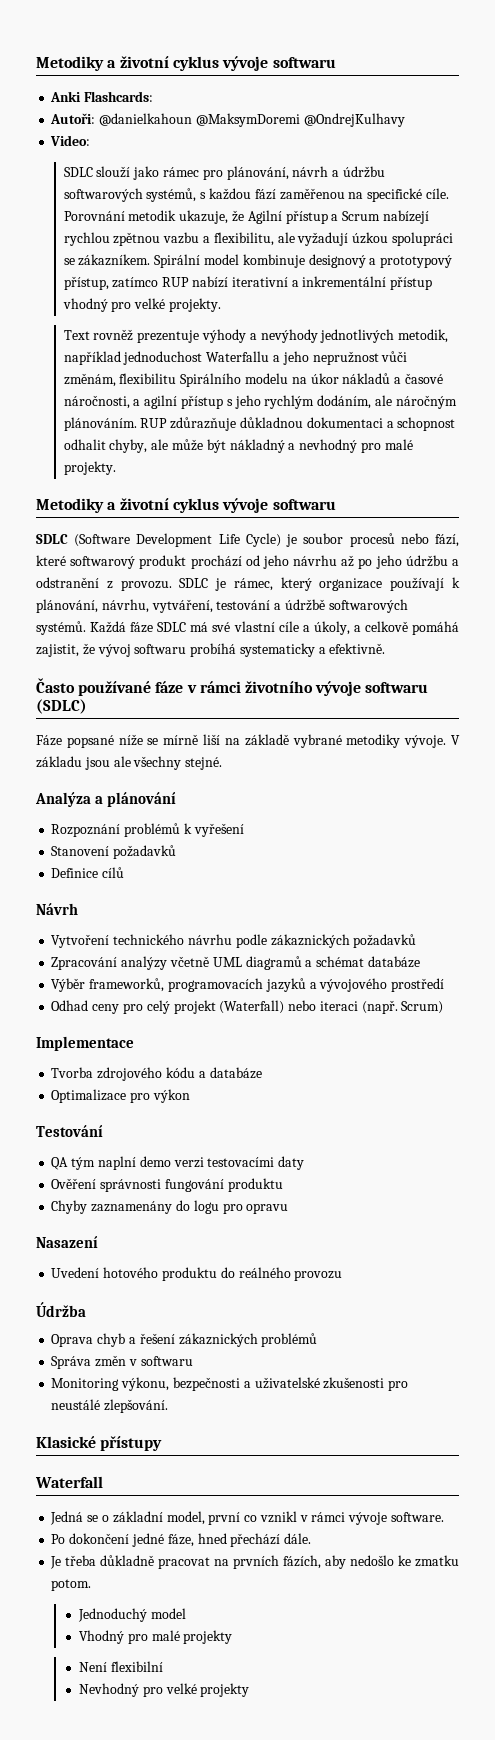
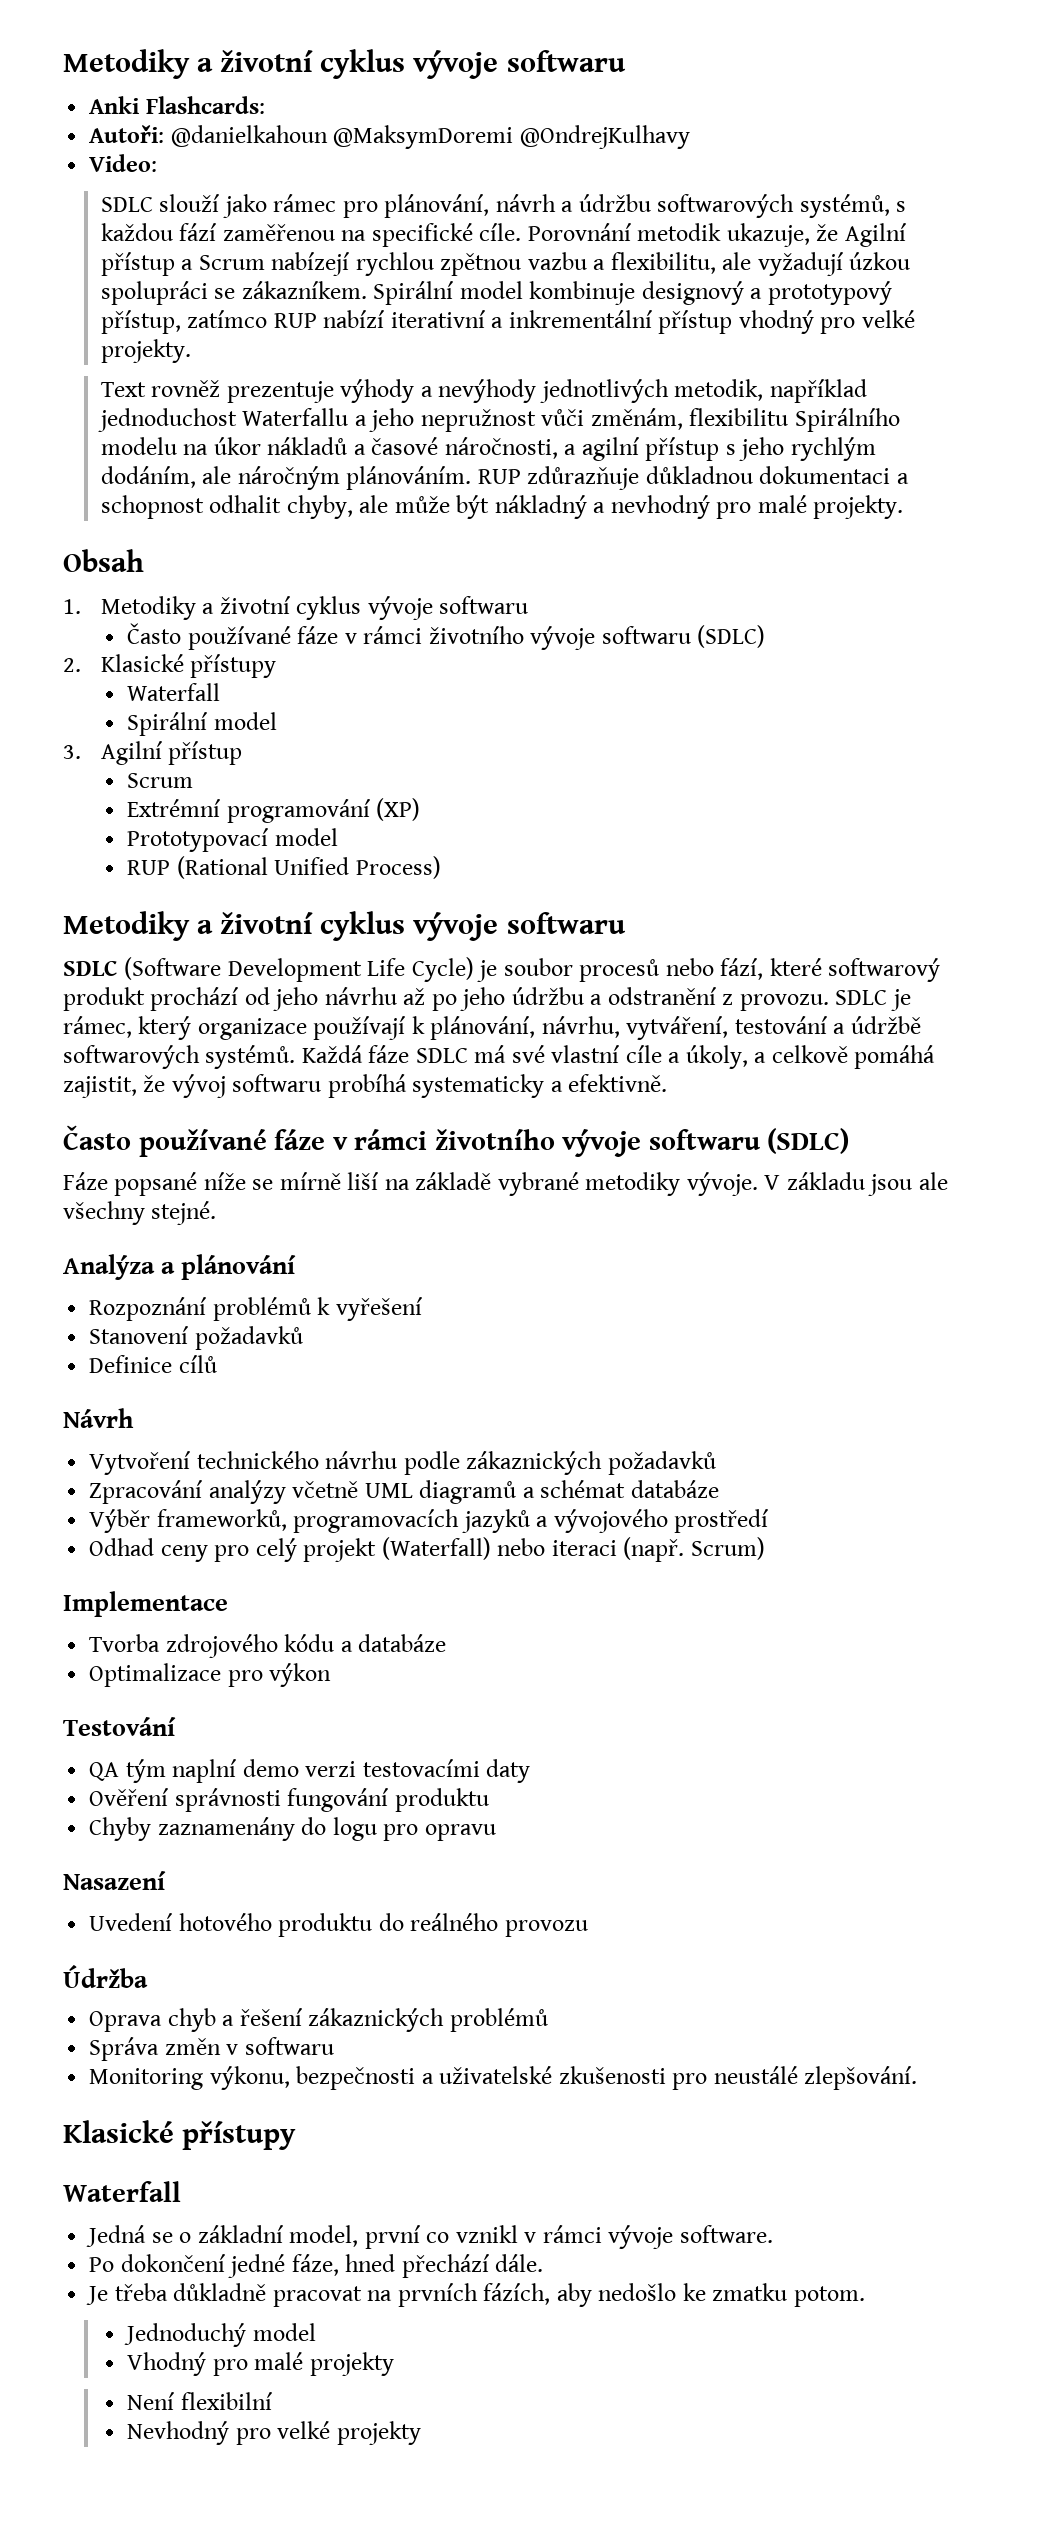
+ Obsah
+ 1. Metodiky a životní cyklus vývoje softwaru
+ Často používané fáze v rámci životního vývoje softwaru (SDLC)
+ 2. Klasické přístupy
+ Waterfall
+ Spirální model
+ 3. Agilní přístup
+ Scrum
+ Extrémní programování (XP)
+ Prototypovací model
+ RUP (Rational Unified Process)

